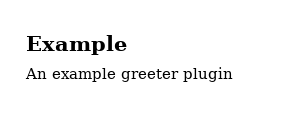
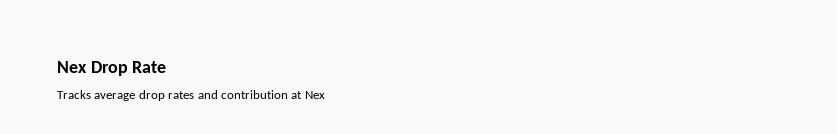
- Example
- An example greeter plugin
+ Nex Drop Rate
+ Tracks average drop rates and contribution at Nex

